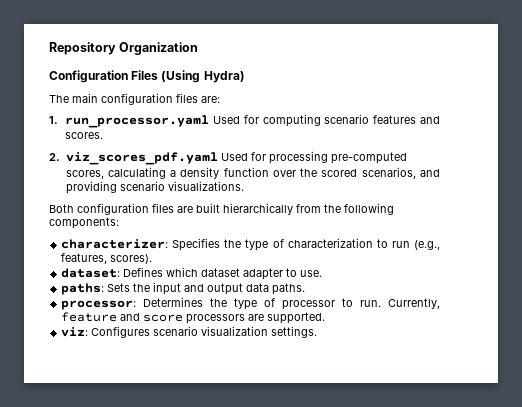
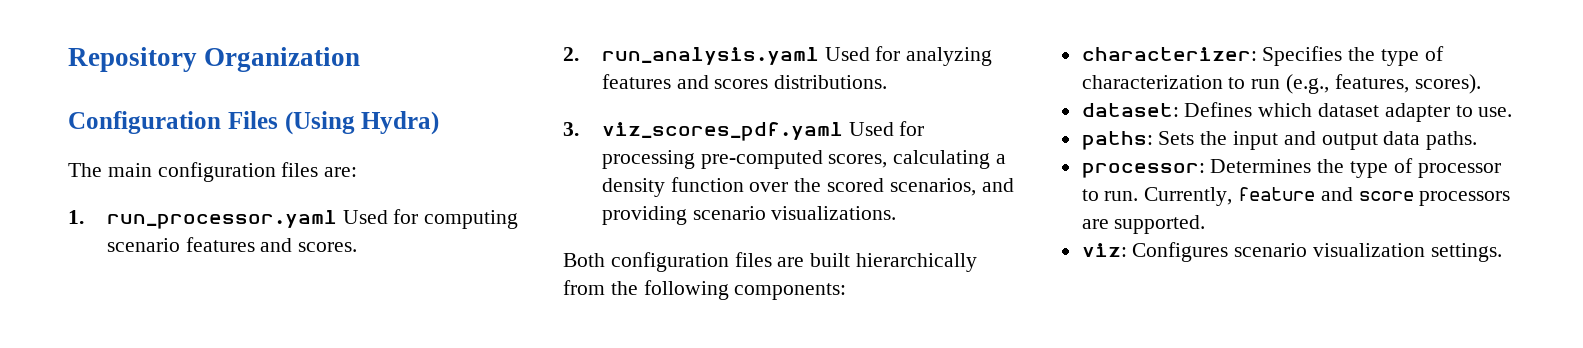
- 2. viz_scores_pdf.yaml Used for processing pre-computed scores, calculating a density function over the scored scenarios, and providing scenario visualizations.
+ 2. run_analysis.yaml Used for analyzing features and scores distributions.
+ 3. viz_scores_pdf.yaml Used for processing pre-computed scores, calculating a density function over the scored scenarios, and providing scenario visualizations.

